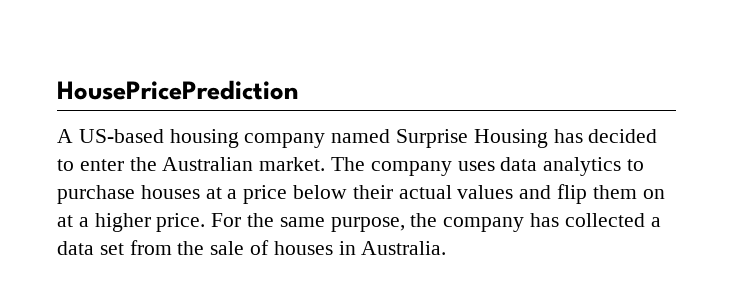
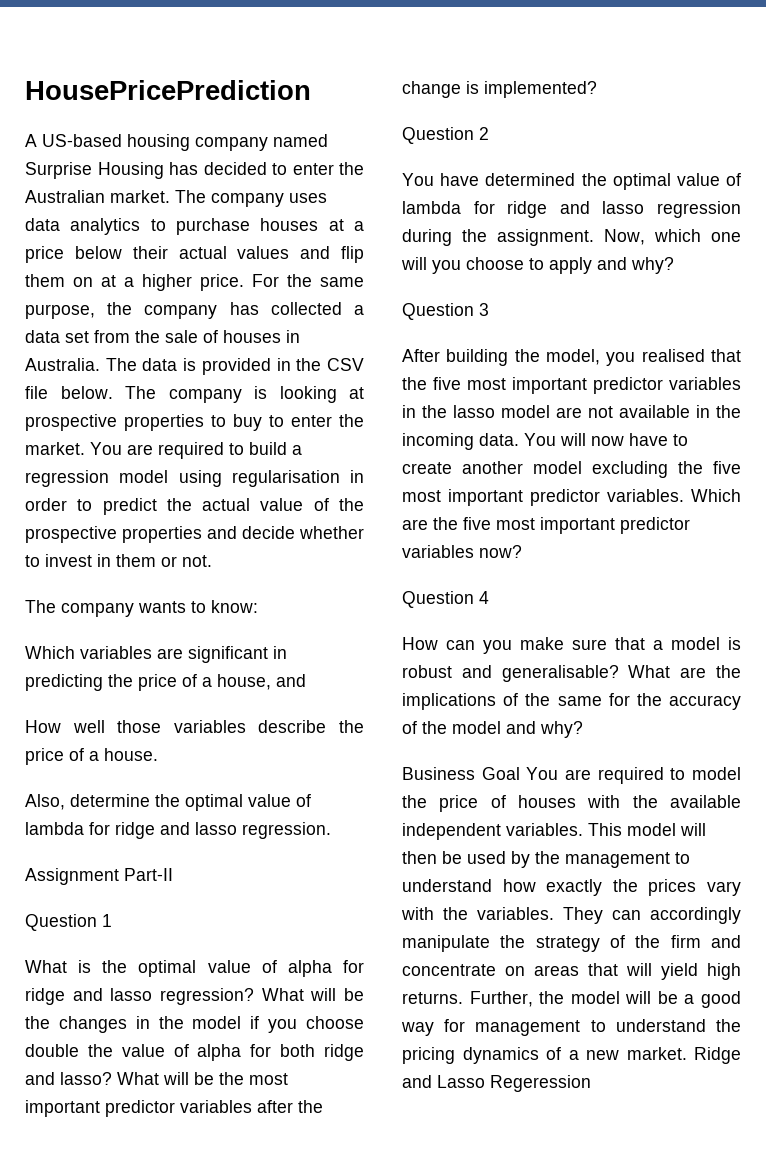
+ The data is provided in the CSV file below. The company is looking at prospective properties to buy to enter the market. You are required to build a regression model using regularisation in order to predict the actual value of the prospective properties and decide whether to invest in them or not.
+ The company wants to know:
+ Which variables are significant in predicting the price of a house, and
+ How well those variables describe the price of a house.
+ Also, determine the optimal value of lambda for ridge and lasso regression.
+ Assignment Part-II
+ Question 1
+ What is the optimal value of alpha for ridge and lasso regression? What will be the changes in the model if you choose double the value of alpha for both ridge and lasso? What will be the most important predictor variables after the change is implemented?
+ Question 2
+ You have determined the optimal value of lambda for ridge and lasso regression during the assignment. Now, which one will you choose to apply and why?
+ Question 3
+ After building the model, you realised that the five most important predictor variables in the lasso model are not available in the incoming data. You will now have to create another model excluding the five most important predictor variables. Which are the five most important predictor variables now?
+ Question 4
+ How can you make sure that a model is robust and generalisable? What are the implications of the same for the accuracy of the model and why?
+ Business Goal You are required to model the price of houses with the available independent variables. This model will then be used by the management to understand how exactly the prices vary with the variables. They can accordingly manipulate the strategy of the firm and concentrate on areas that will yield high returns. Further, the model will be a good way for management to understand the pricing dynamics of a new market. Ridge and Lasso Regeression

